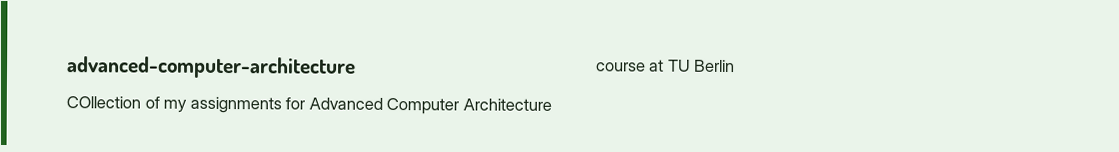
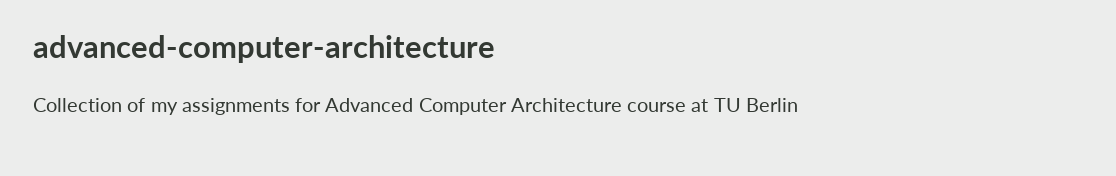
- COllection of my assignments for Advanced Computer Architecture course at TU Berlin
+ Collection of my assignments for Advanced Computer Architecture course at TU Berlin

